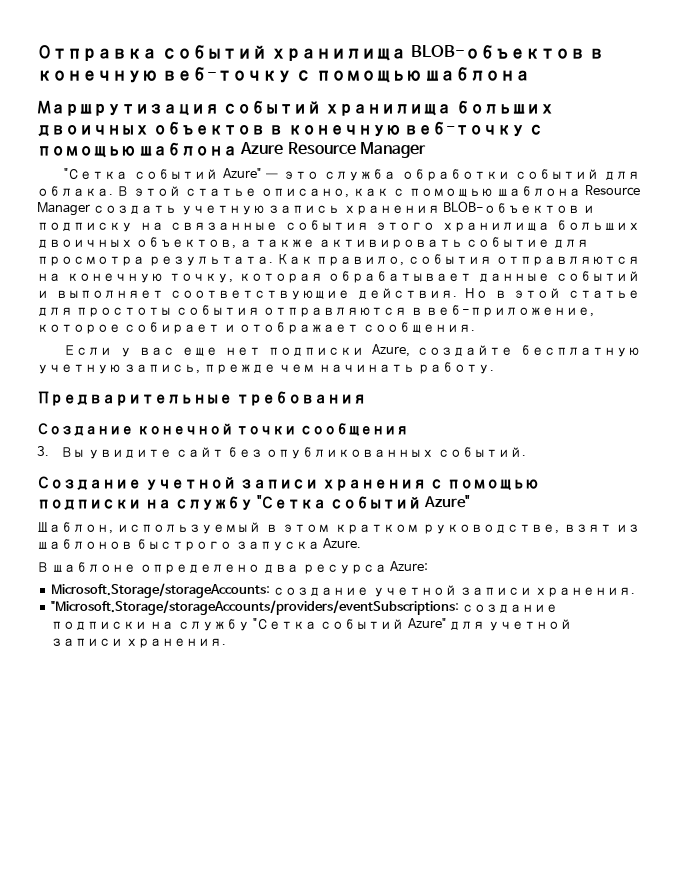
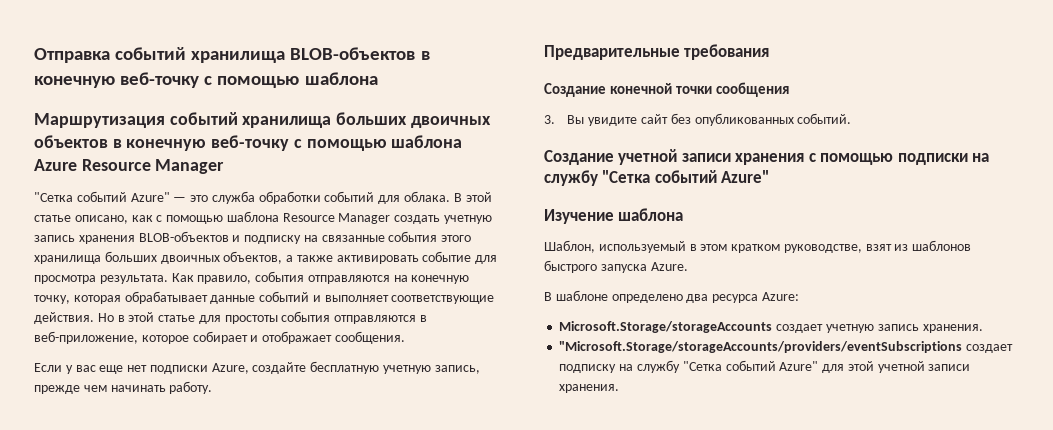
+ Изучение шаблона
- Microsoft.Storage/storageAccounts: создание учетной записи хранения.
- "Microsoft.Storage/storageAccounts/providers/eventSubscriptions: создание подписки на службу "Сетка событий Azure" для учетной записи хранения.
+ Microsoft.Storage/storageAccounts создает учетную запись хранения.
+ "Microsoft.Storage/storageAccounts/providers/eventSubscriptions создает подписку на службу "Сетка событий Azure" для этой учетной записи хранения.

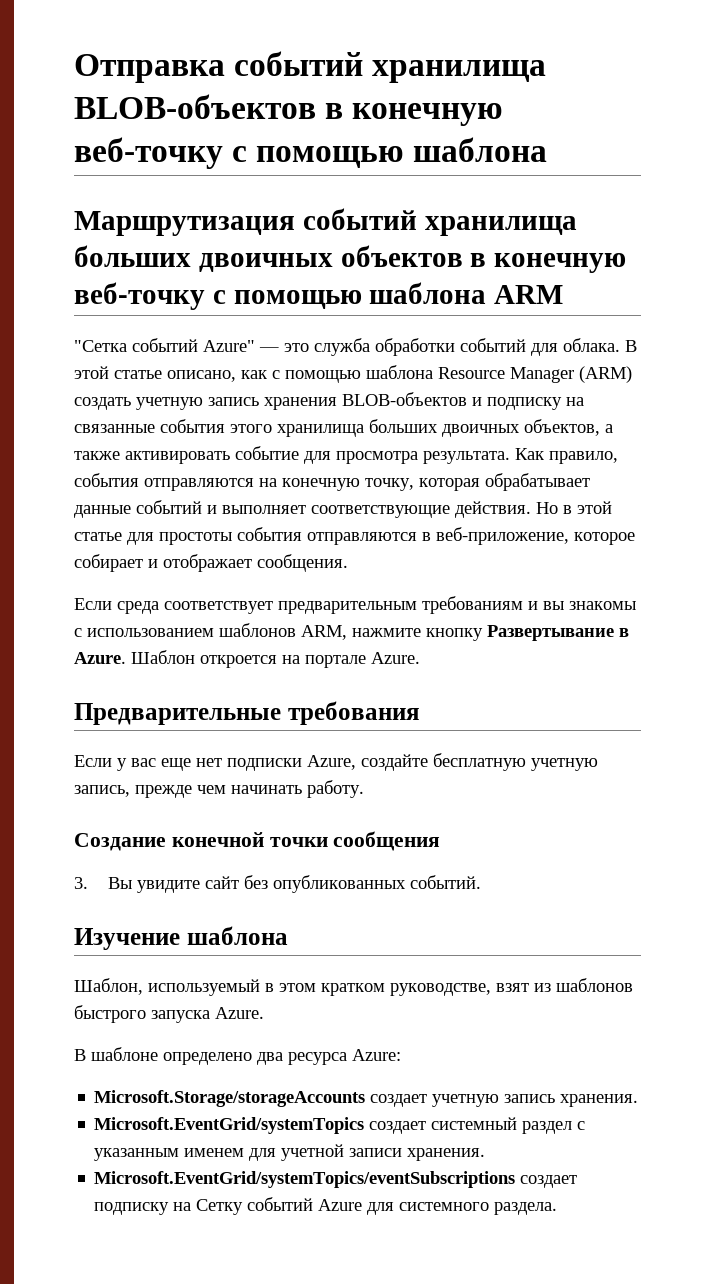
- Маршрутизация событий хранилища больших двоичных объектов в конечную веб-точку с помощью шаблона Azure Resource Manager
+ Маршрутизация событий хранилища больших двоичных объектов в конечную веб-точку с помощью шаблона ARM
- В этой статье описано, как с помощью шаблона Resource Manager создать учетную запись хранения BLOB-объектов и подписку на связанные события этого хранилища больших двоичных объектов, а также активировать событие для просмотра результата.
+ В этой статье описано, как с помощью шаблона Resource Manager (ARM) создать учетную запись хранения BLOB-объектов и подписку на связанные события этого хранилища больших двоичных объектов, а также активировать событие для просмотра результата.
+ Если среда соответствует предварительным требованиям и вы знакомы с использованием шаблонов ARM, нажмите кнопку Развертывание в Azure. Шаблон откроется на портале Azure.
+ Предварительные требования
- Предварительные требования
- Создание учетной записи хранения с помощью подписки на службу "Сетка событий Azure"
- "Microsoft.Storage/storageAccounts/providers/eventSubscriptions создает подписку на службу "Сетка событий Azure" для этой учетной записи хранения.
+ Microsoft.EventGrid/systemTopics создает системный раздел с указанным именем для учетной записи хранения.
+ Microsoft.EventGrid/systemTopics/eventSubscriptions создает подписку на Сетку событий Azure для системного раздела.

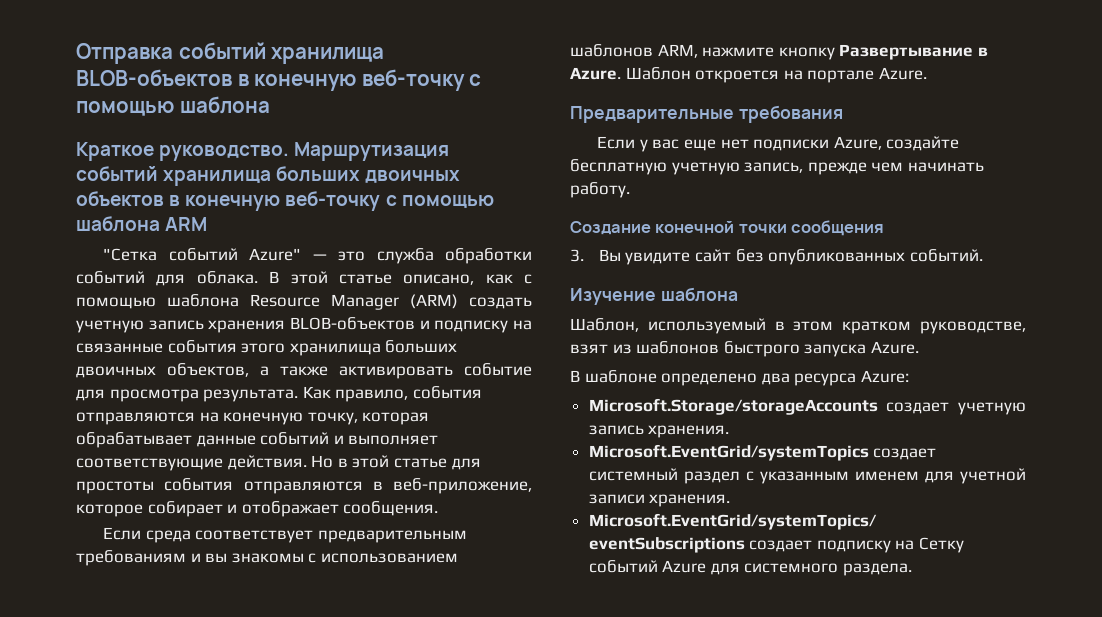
+ Краткое руководство.

